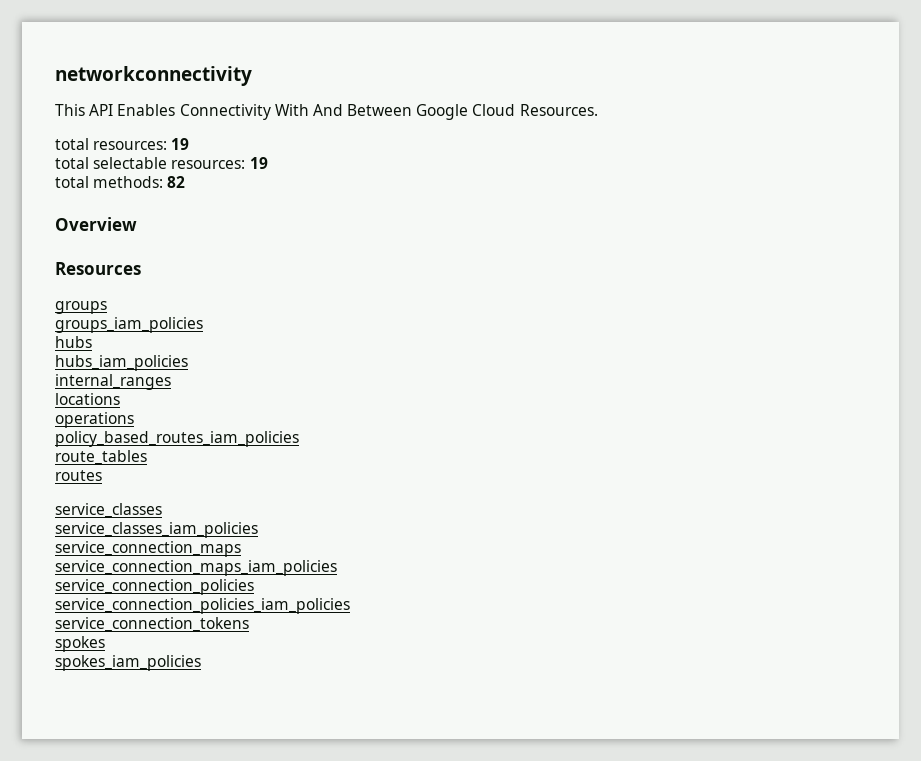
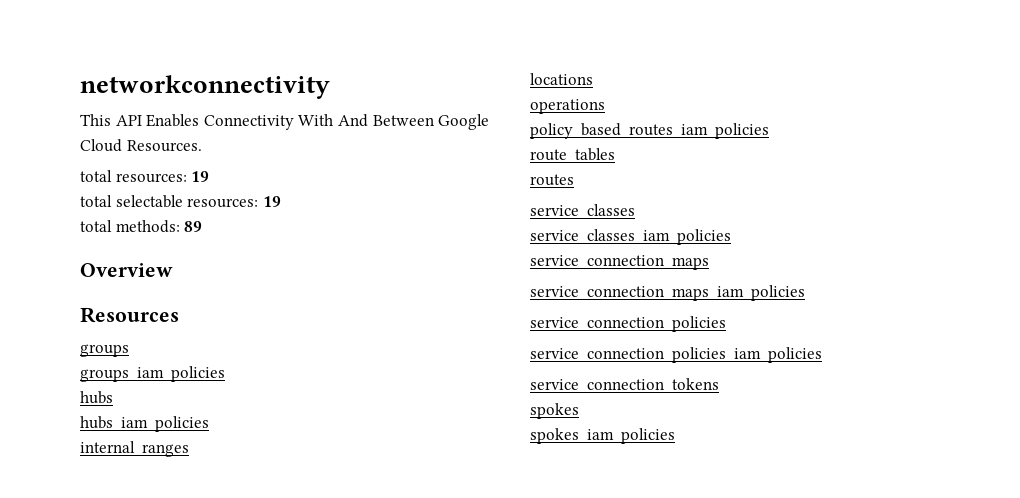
- total methods: 82
+ total methods: 89

